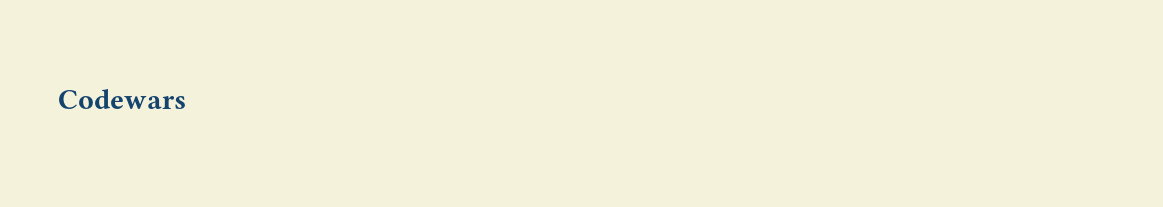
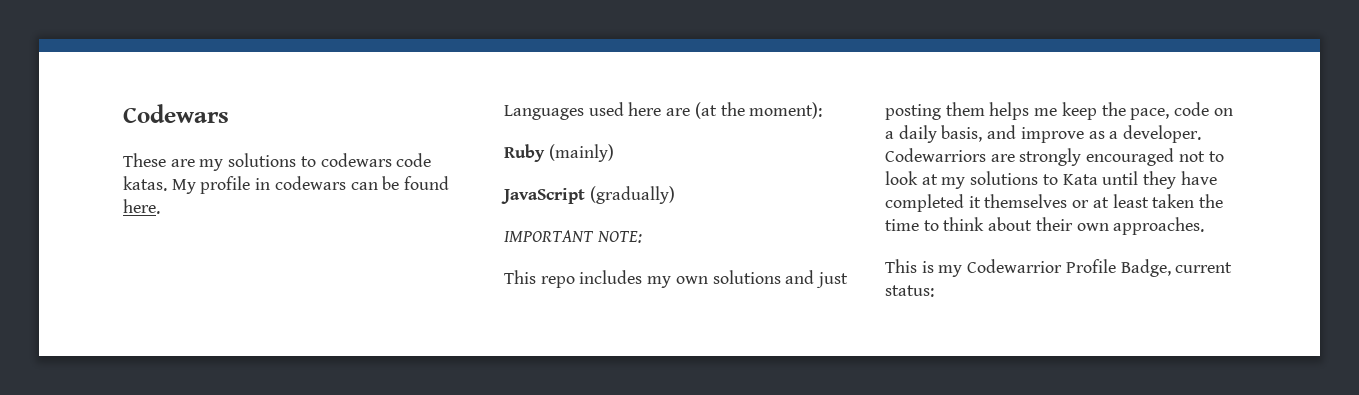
+ These are my solutions to codewars code katas. My profile in codewars can be found here.
+ Languages used here are (at the moment):
+ Ruby (mainly)
+ JavaScript (gradually)
+ IMPORTANT NOTE:
+ This repo includes my own solutions and just posting them helps me keep the pace, code on a daily basis, and improve as a developer. Codewarriors are strongly encouraged not to look at my solutions to Kata until they have completed it themselves or at least taken the time to think about their own approaches.
+ This is my Codewarrior Profile Badge, current status:

